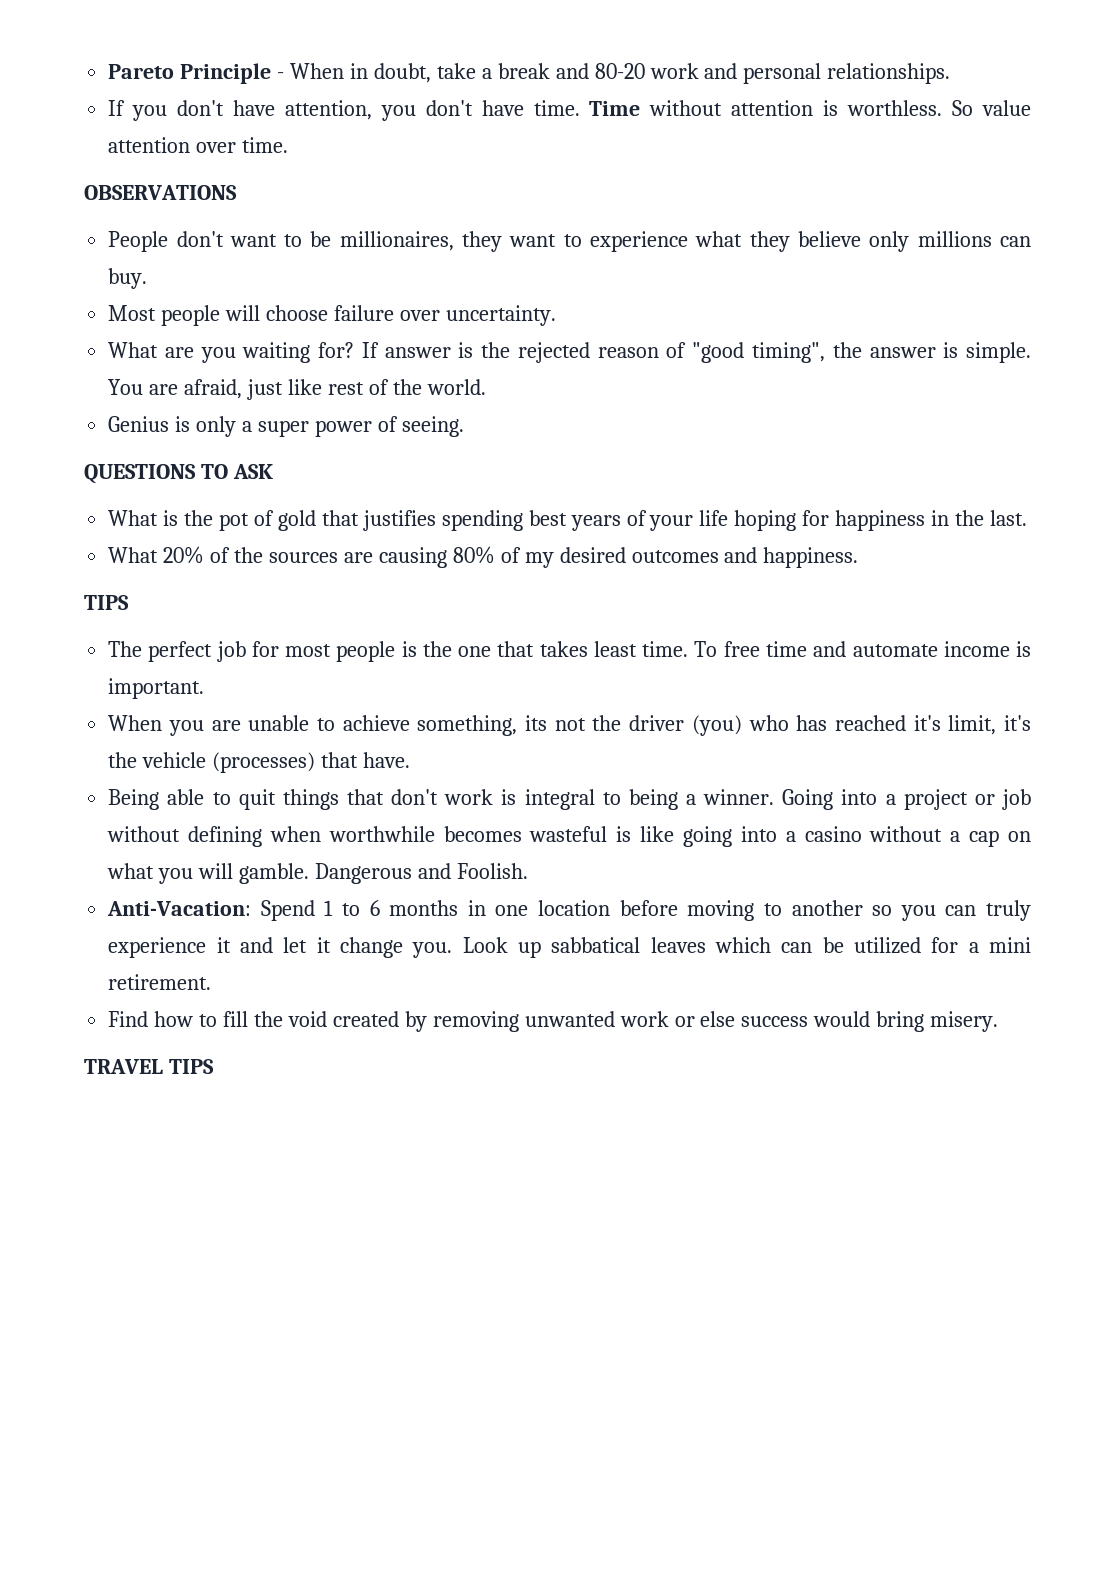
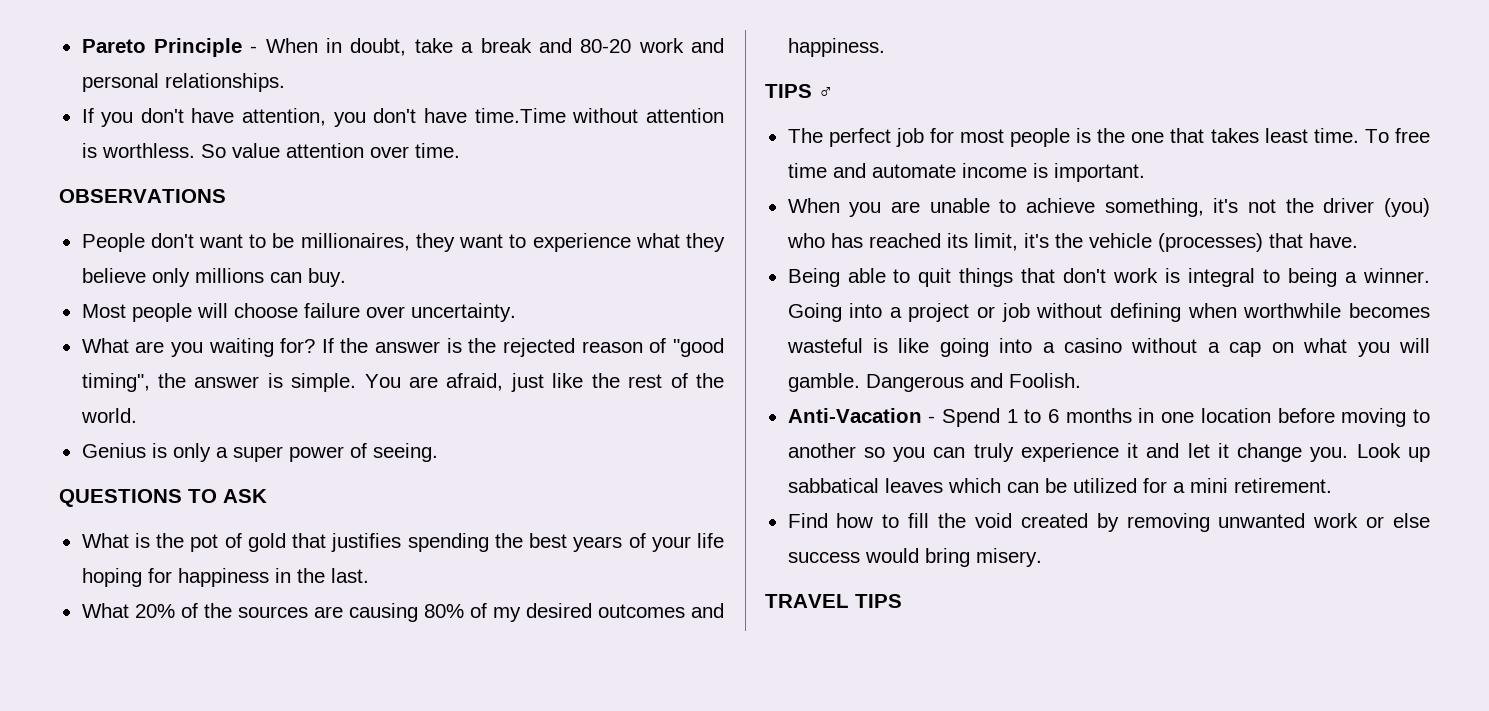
- If you don't have attention, you don't have time. Time without attention is worthless.
+ If you don't have attention, you don't have time.Time without attention is worthless.
- If answer is the rejected reason of "good timing", the answer is simple.
+ If the answer is the rejected reason of "good timing", the answer is simple.
- You are afraid, just like rest of the world.
+ You are afraid, just like the rest of the world.
- What is the pot of gold that justifies spending best years of your life hoping for happiness in the last.
+ What is the pot of gold that justifies spending the best years of your life hoping for happiness in the last.
  What 20% of the sources are causing 80% of my desired outcomes and happiness.
- TIPS
+ TIPS ♂
- When you are unable to achieve something, its not the driver (you) who has reached it's limit, it's the vehicle (processes) that have.
+ When you are unable to achieve something, it's not the driver (you) who has reached its limit, it's the vehicle (processes) that have.
- Anti-Vacation: Spend 1 to 6 months in one location before moving to another so you can truly experience it and let it change you.
+ Anti-Vacation - Spend 1 to 6 months in one location before moving to another so you can truly experience it and let it change you.

